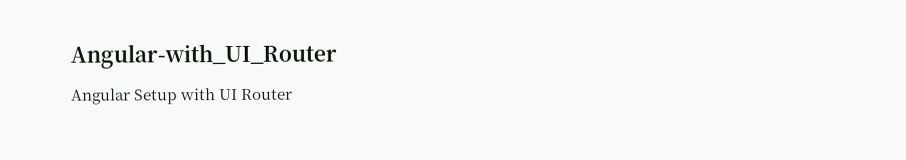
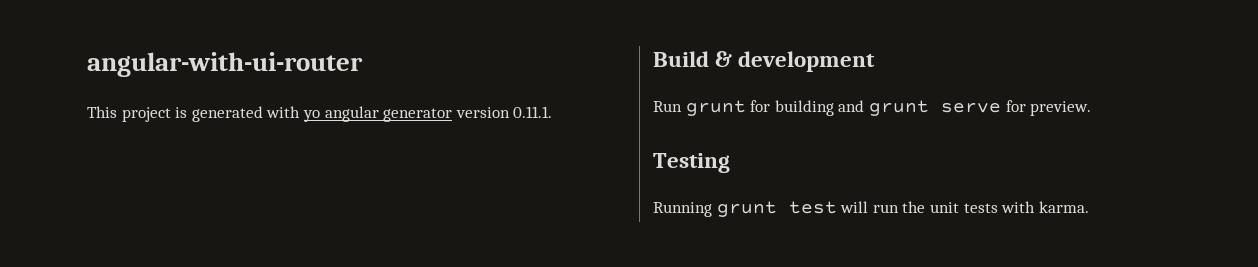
- Angular-with_UI_Router
- Angular Setup with UI Router
+ angular-with-ui-router
+ This project is generated with yo angular generator version 0.11.1.
+ Build & development
+ Run grunt for building and grunt serve for preview.
+ Testing
+ Running grunt test will run the unit tests with karma.

